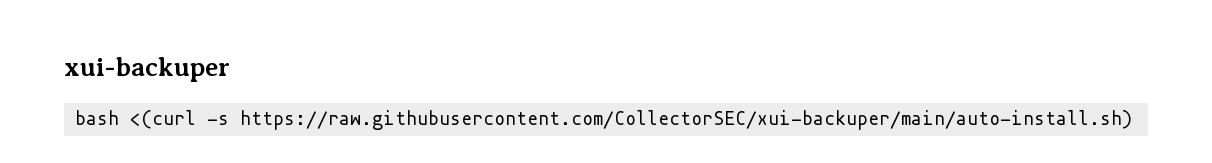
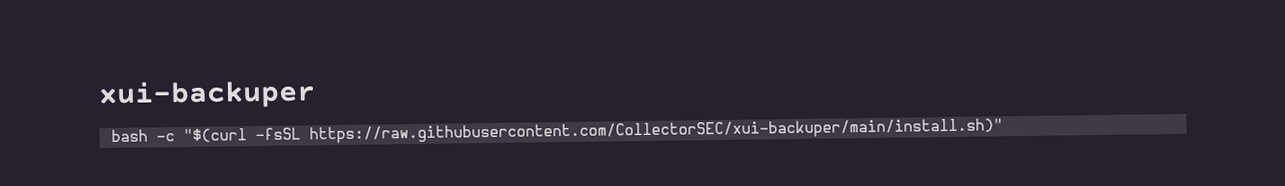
- bash <(curl -s https://raw.githubusercontent.com/CollectorSEC/xui-backuper/main/auto-install.sh)
+ bash -c "$(curl -fsSL https://raw.githubusercontent.com/CollectorSEC/xui-backuper/main/install.sh)"

